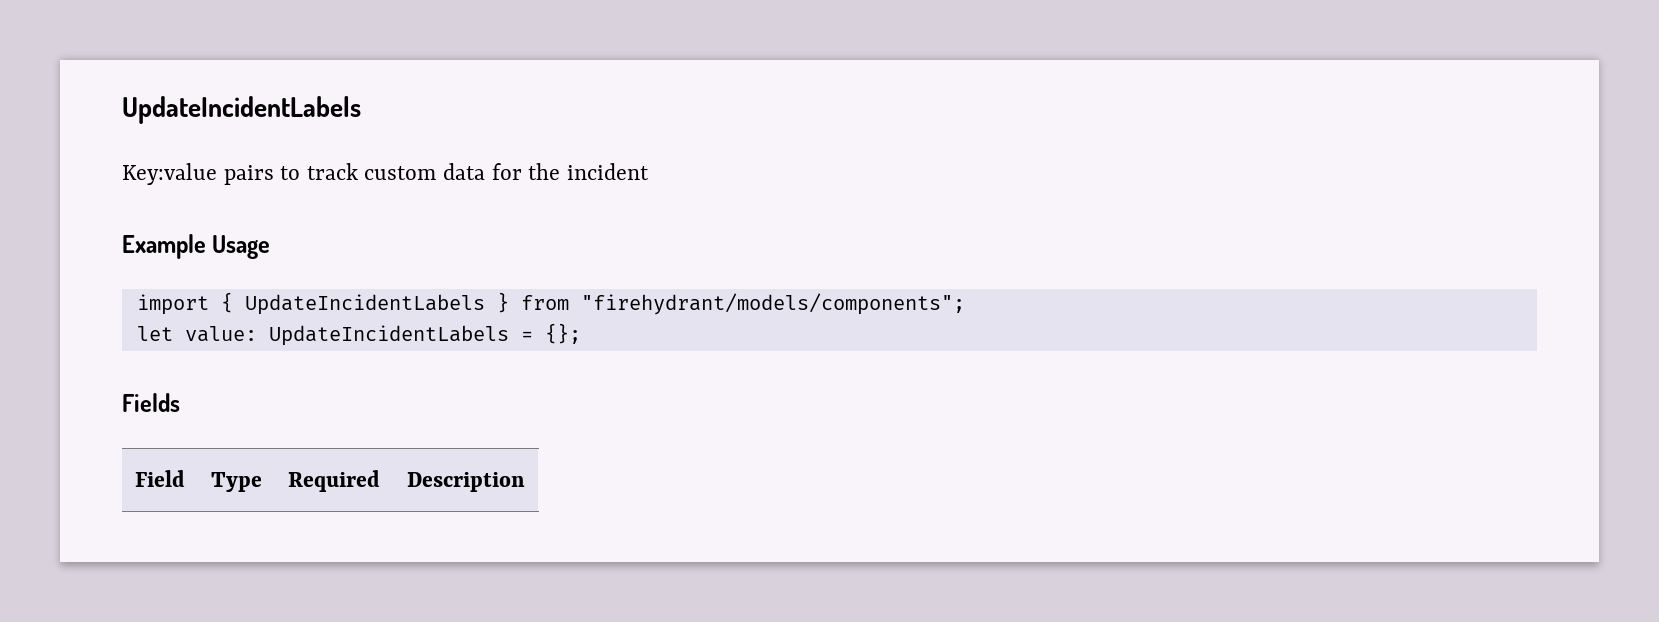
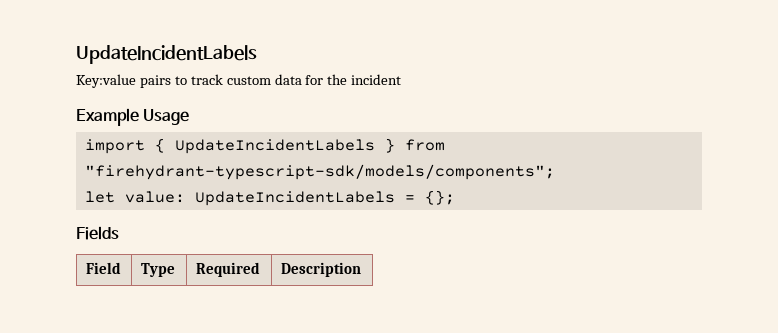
- import { UpdateIncidentLabels } from "firehydrant/models/components";
+ import { UpdateIncidentLabels } from "firehydrant-typescript-sdk/models/components";

